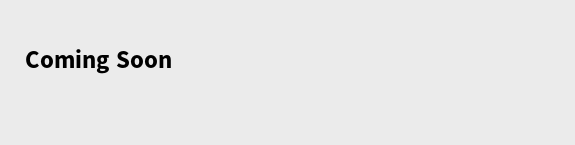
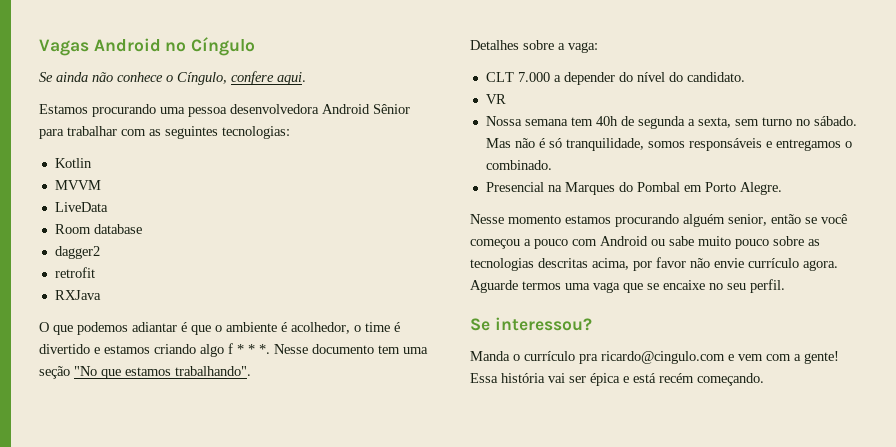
- Coming Soon
+ Vagas Android no Cíngulo
+ Se ainda não conhece o Cíngulo, confere aqui.
+ Estamos procurando uma pessoa desenvolvedora Android Sênior para trabalhar com as seguintes tecnologias:
+ Kotlin
+ MVVM
+ LiveData
+ Room database
+ dagger2
+ retrofit
+ RXJava
+ O que podemos adiantar é que o ambiente é acolhedor, o time é divertido e estamos criando algo f * * *. Nesse documento tem uma seção "No que estamos trabalhando".
+ Detalhes sobre a vaga:
+ CLT 7.000 a depender do nível do candidato.
+ VR
+ Nossa semana tem 40h de segunda a sexta, sem turno no sábado. Mas não é só tranquilidade, somos responsáveis e entregamos o combinado.
+ Presencial na Marques do Pombal em Porto Alegre.
+ Nesse momento estamos procurando alguém senior, então se você começou a pouco com Android ou sabe muito pouco sobre as tecnologias descritas acima, por favor não envie currículo agora. Aguarde termos uma vaga que se encaixe no seu perfil.
+ Se interessou?
+ Manda o currículo pra ricardo@cingulo.com e vem com a gente! Essa história vai ser épica e está recém começando.

